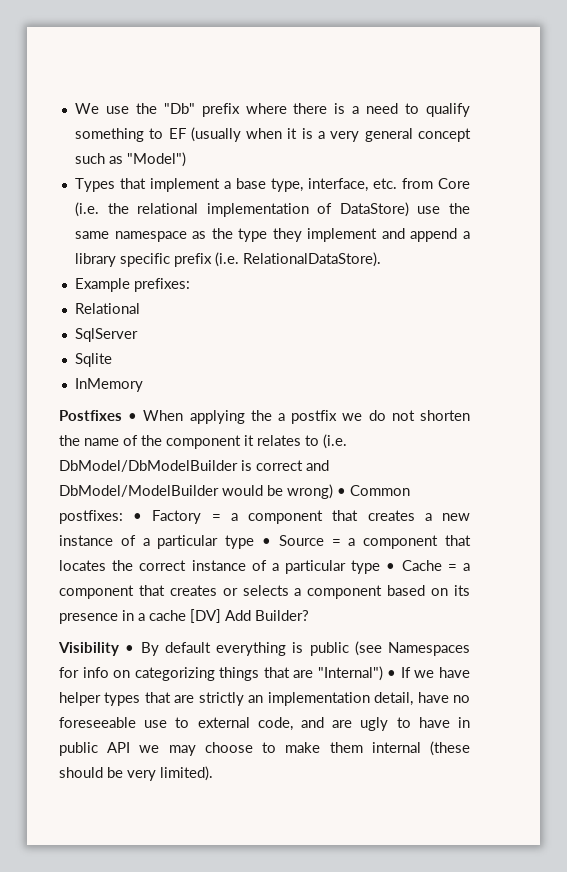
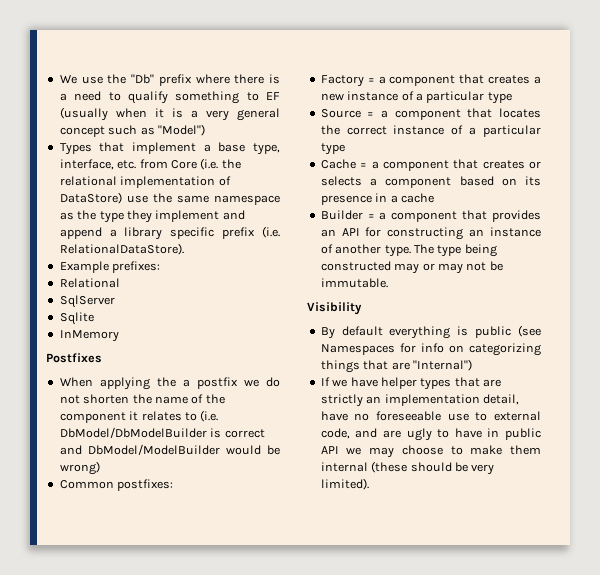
- Postfixes • When applying the a postfix we do not shorten the name of the component it relates to (i.e. DbModel/DbModelBuilder is correct and DbModel/ModelBuilder would be wrong) • Common postfixes: • Factory = a component that creates a new instance of a particular type • Source = a component that locates the correct instance of a particular type • Cache = a component that creates or selects a component based on its presence in a cache [DV] Add Builder?
+ Postfixes
+ When applying the a postfix we do not shorten the name of the component it relates to (i.e. DbModel/DbModelBuilder is correct and DbModel/ModelBuilder would be wrong)
+ Common postfixes:
+ Factory = a component that creates a new instance of a particular type
+ Source = a component that locates the correct instance of a particular type
+ Cache = a component that creates or selects a component based on its presence in a cache
+ Builder = a component that provides an API for constructing an instance of another type. The type being constructed may or may not be immutable.
- Visibility • By default everything is public (see Namespaces for info on categorizing things that are "Internal") • If we have helper types that are strictly an implementation detail, have no foreseeable use to external code, and are ugly to have in public API we may choose to make them internal (these should be very limited).
+ Visibility
+ By default everything is public (see Namespaces for info on categorizing things that are "Internal")
+ If we have helper types that are strictly an implementation detail, have no foreseeable use to external code, and are ugly to have in public API we may choose to make them internal (these should be very limited).

